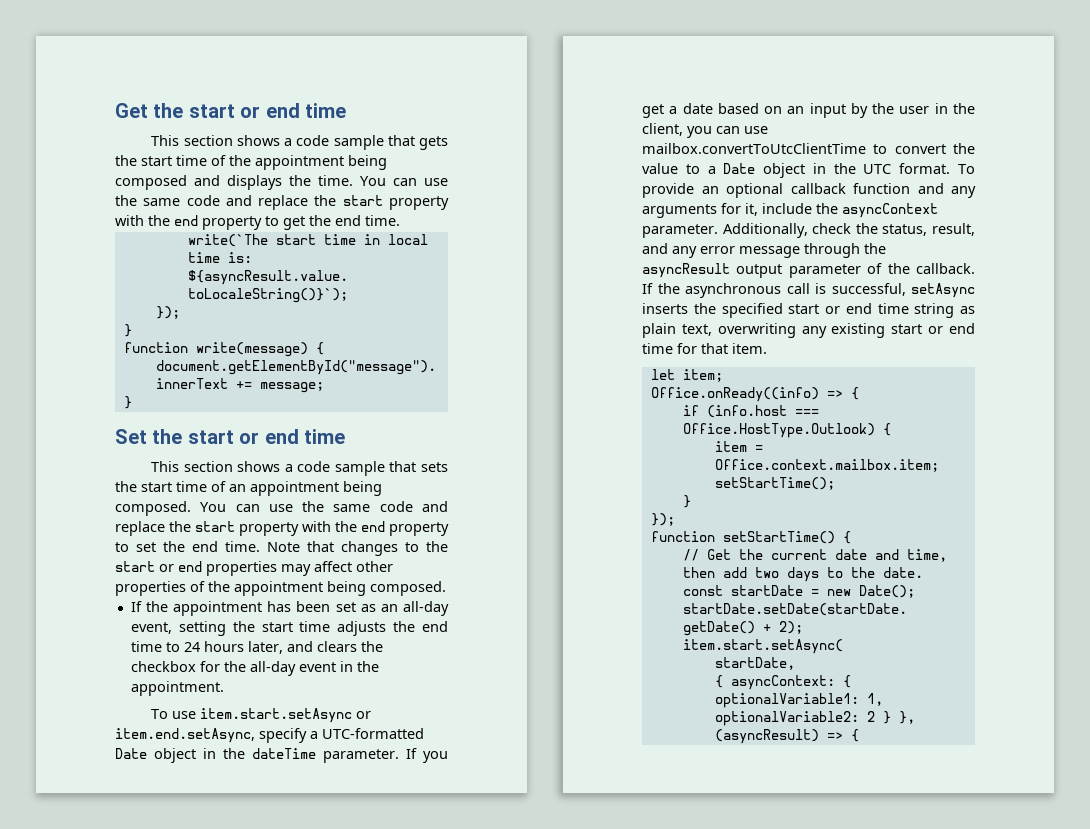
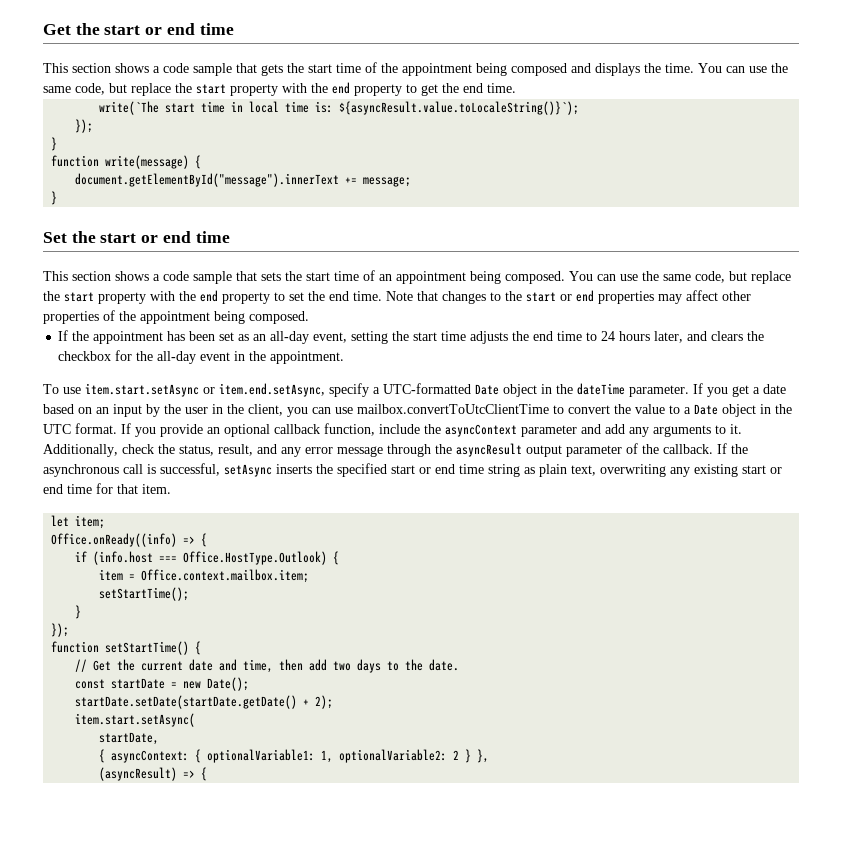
- You can use the same code and replace the start property with the end property to get the end time.
+ You can use the same code, but replace the start property with the end property to get the end time.
- You can use the same code and replace the start property with the end property to set the end time.
+ You can use the same code, but replace the start property with the end property to set the end time.
- To provide an optional callback function and any arguments for it, include the asyncContext parameter.
+ If you provide an optional callback function, include the asyncContext parameter and add any arguments to it.

